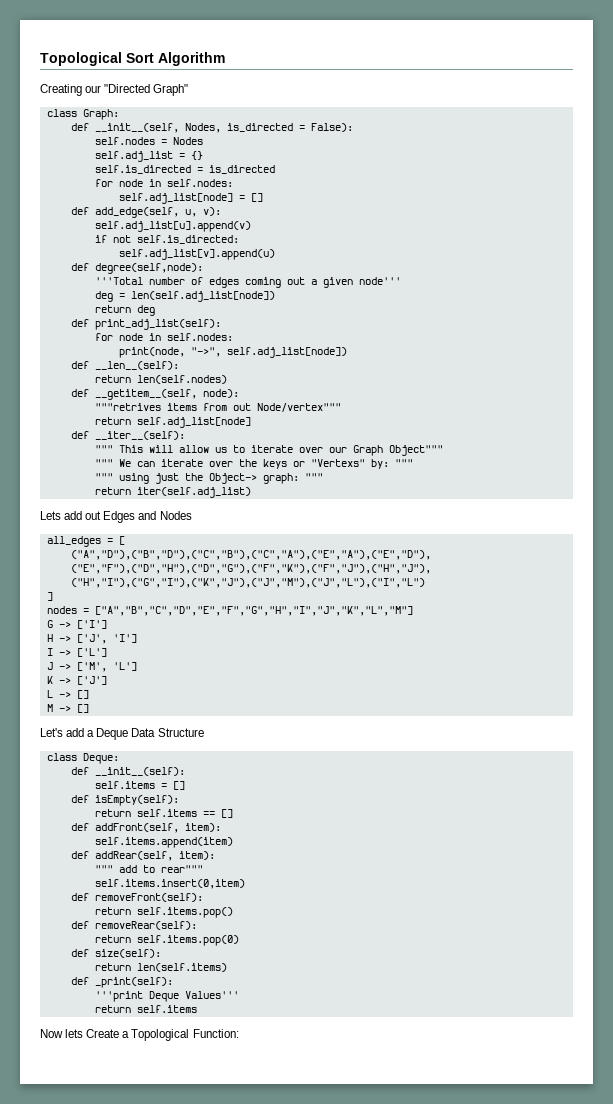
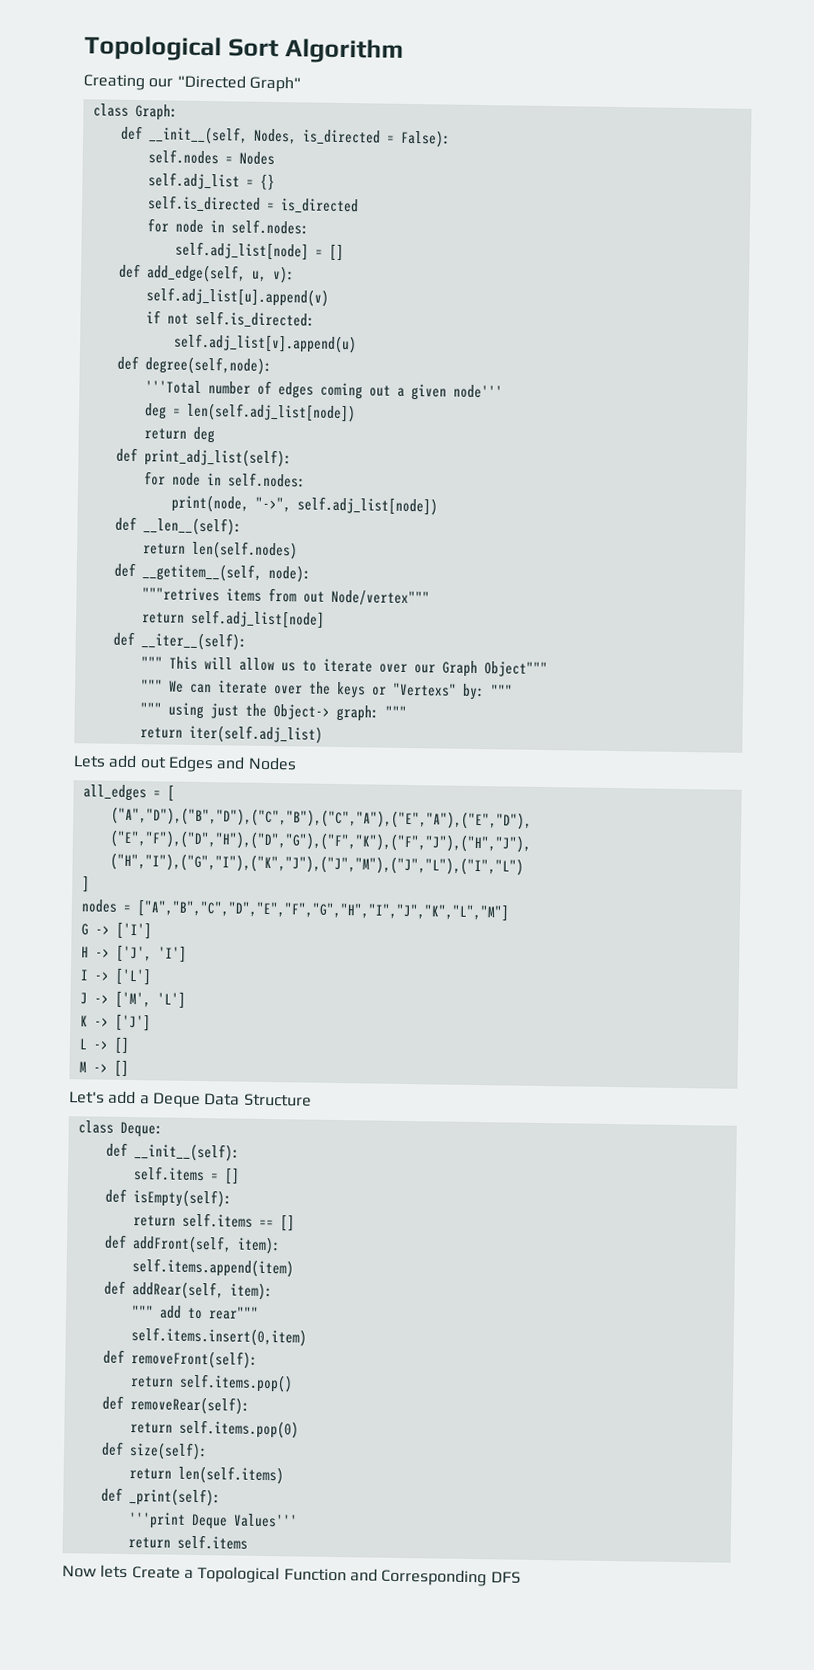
- Now lets Create a Topological Function:
+ Now lets Create a Topological Function and Corresponding DFS

